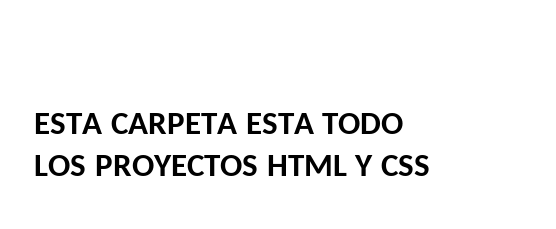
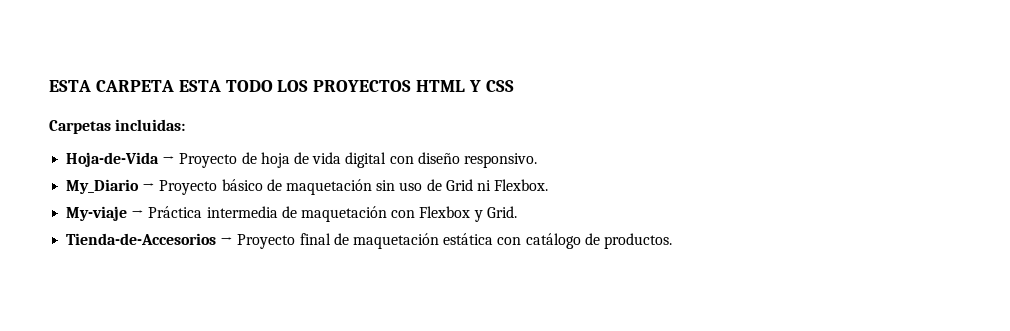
+ Carpetas incluidas:
+ Hoja-de-Vida → Proyecto de hoja de vida digital con diseño responsivo.
+ My_Diario → Proyecto básico de maquetación sin uso de Grid ni Flexbox.
+ My-viaje → Práctica intermedia de maquetación con Flexbox y Grid.
+ Tienda-de-Accesorios → Proyecto final de maquetación estática con catálogo de productos.

